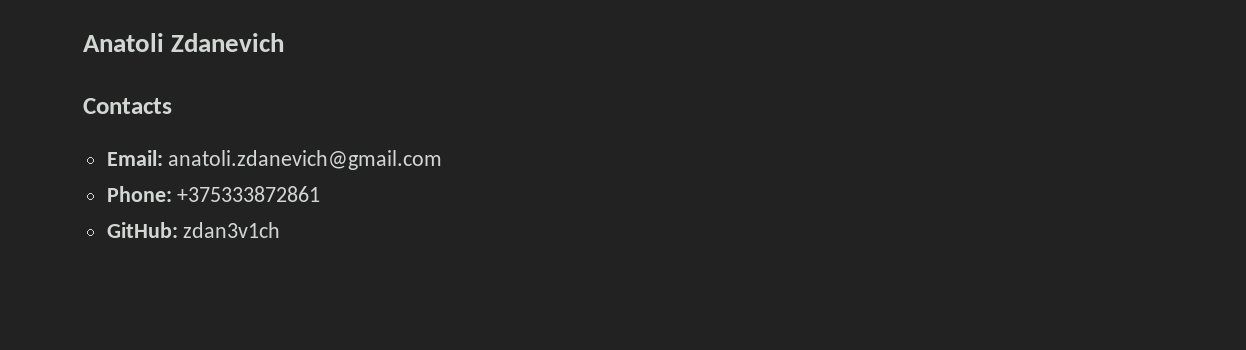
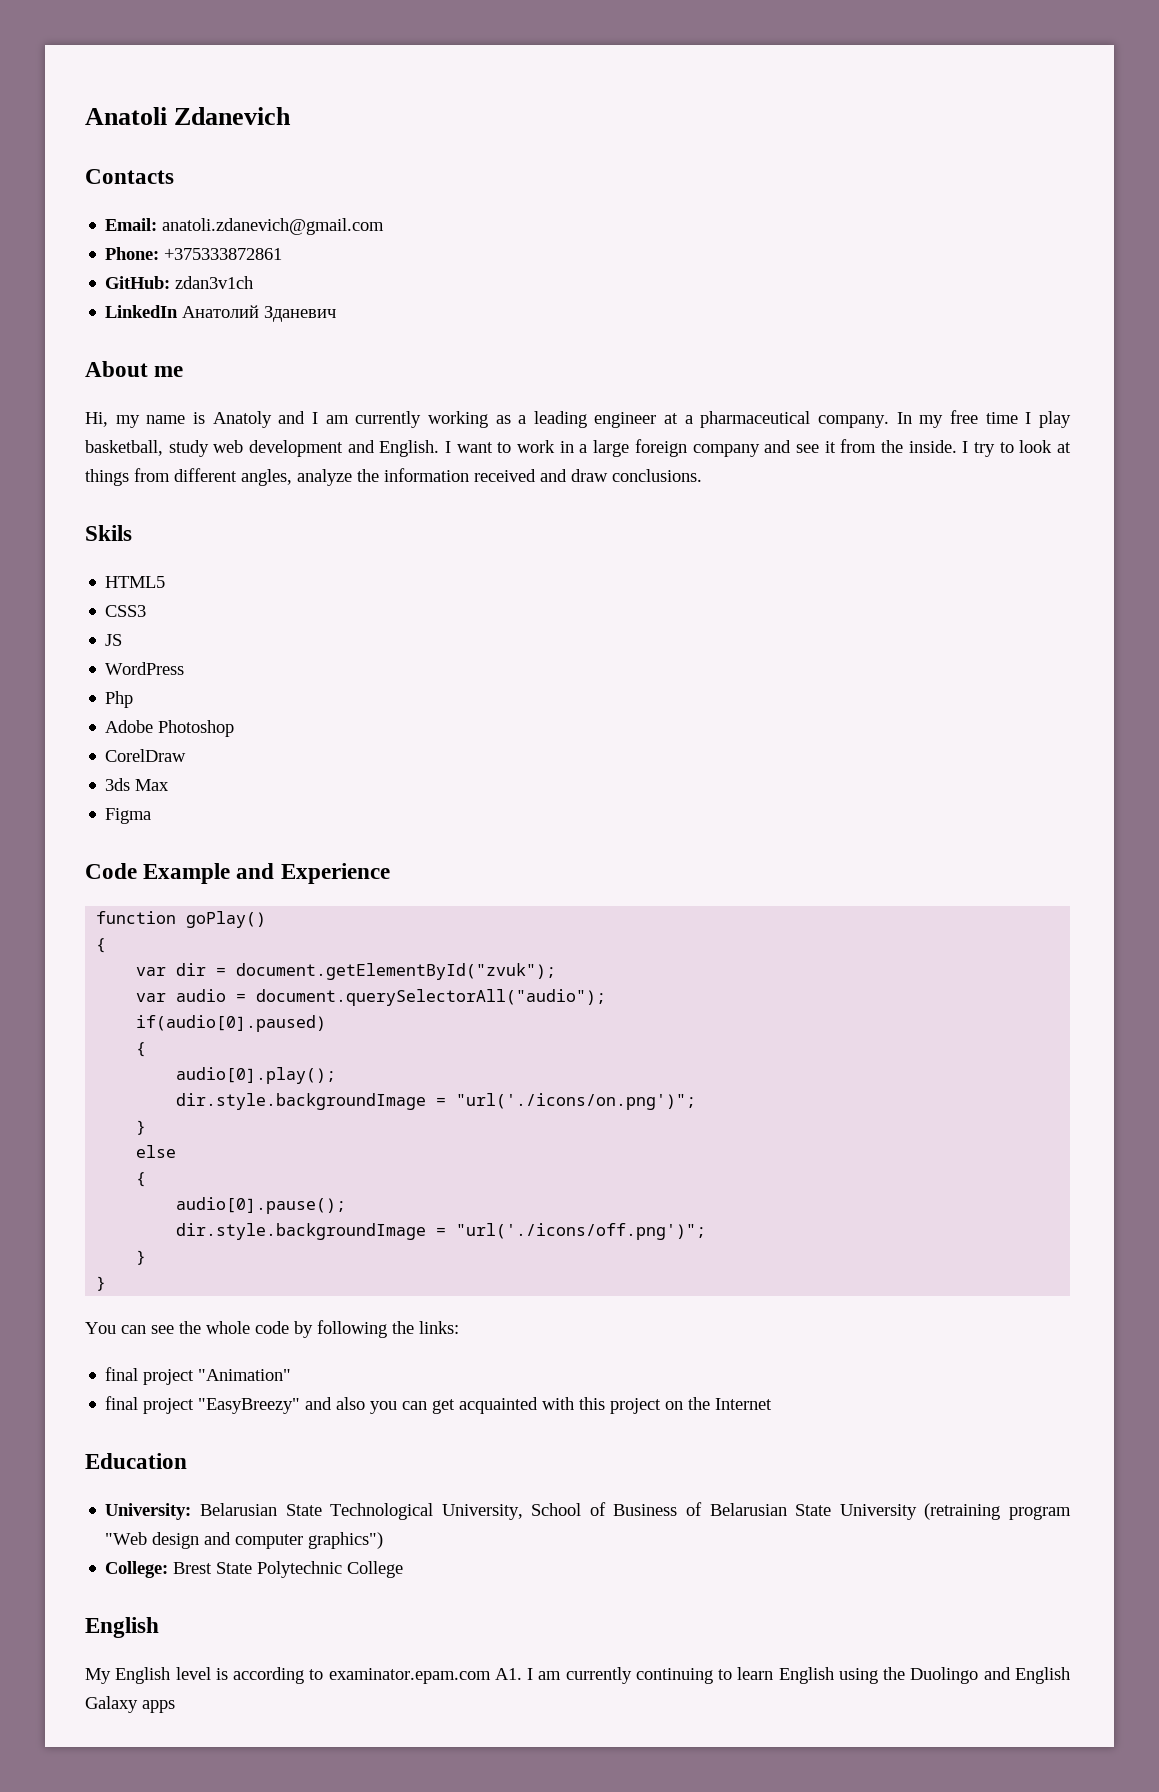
+ LinkedIn Анатолий Зданевич
+ About me
+ Hi, my name is Anatoly and I am currently working as a leading engineer at a pharmaceutical company. In my free time I play basketball, study web development and English. I want to work in a large foreign company and see it from the inside. I try to look at things from different angles, analyze the information received and draw conclusions.
+ Skils
+ HTML5
+ CSS3
+ JS
+ WordPress
+ Php
+ Adobe Photoshop
+ CorelDraw
+ 3ds Max
+ Figma
+ Code Example and Experience
+ function goPlay()
+ {
+ var dir = document.getElementById("zvuk");
+ var audio = document.querySelectorAll("audio");
+ if(audio[0].paused)
+ {
+ audio[0].play();
+ dir.style.backgroundImage = "url('./icons/on.png')";
+ }
+ else
+ {
+ audio[0].pause();
+ dir.style.backgroundImage = "url('./icons/off.png')";
+ }
+ }
+ You can see the whole code by following the links:
+ final project "Animation"
+ final project "EasyBreezy" and also you can get acquainted with this project on the Internet
+ Education
+ University: Belarusian State Technological University, School of Business of Belarusian State University (retraining program "Web design and computer graphics")
+ College: Brest State Polytechnic College
+ English
+ My English level is according to examinator.epam.com A1. I am currently continuing to learn English using the Duolingo and English Galaxy apps

